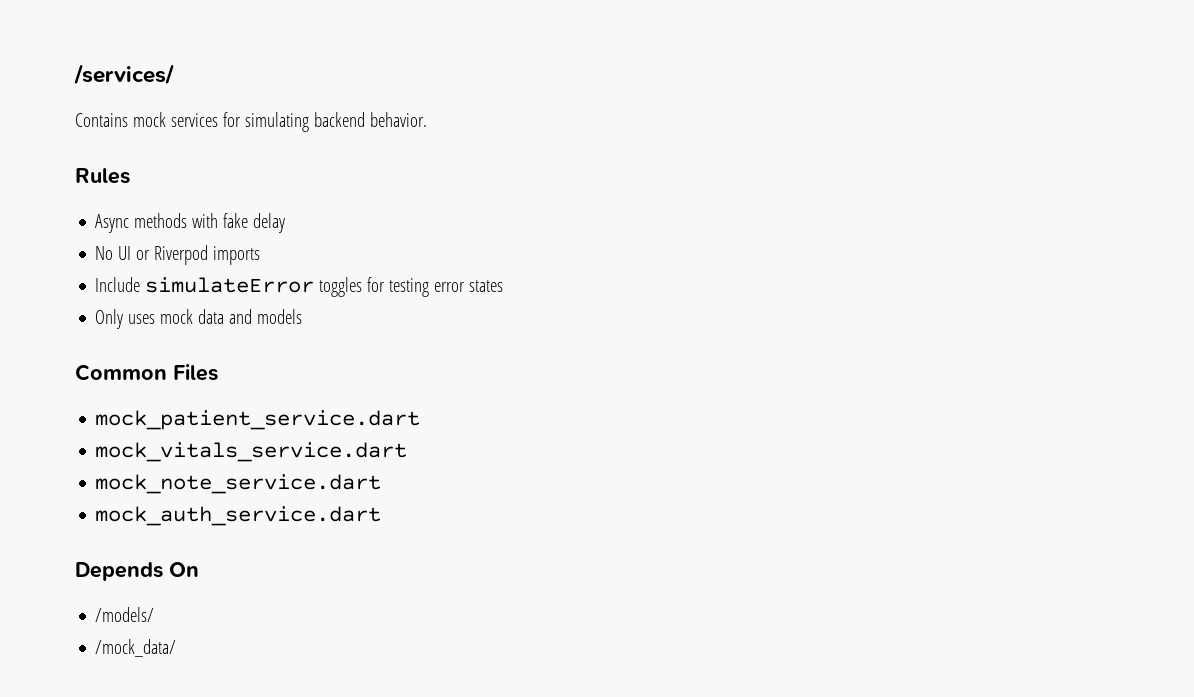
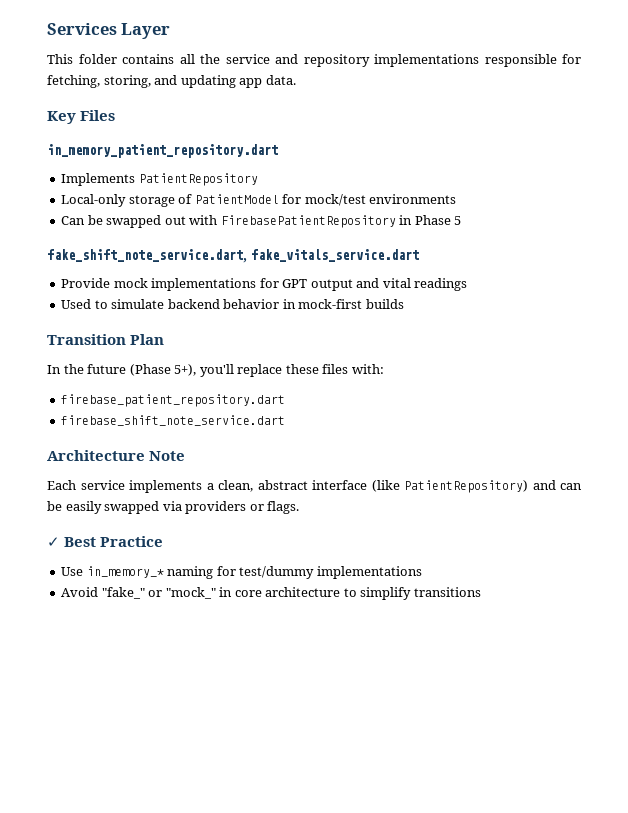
- /services/
- Contains mock services for simulating backend behavior.
- Rules
- Async methods with fake delay
- No UI or Riverpod imports
- Include simulateError toggles for testing error states
- Only uses mock data and models
- Common Files
- mock_patient_service.dart
- mock_vitals_service.dart
- mock_note_service.dart
- mock_auth_service.dart
- Depends On
- /models/
- /mock_data/
+ Services Layer
+ This folder contains all the service and repository implementations responsible for fetching, storing, and updating app data.
+ Key Files
+ in_memory_patient_repository.dart
+ Implements PatientRepository
+ Local-only storage of PatientModel for mock/test environments
+ Can be swapped out with FirebasePatientRepository in Phase 5
+ fake_shift_note_service.dart, fake_vitals_service.dart
+ Provide mock implementations for GPT output and vital readings
+ Used to simulate backend behavior in mock-first builds
+ Transition Plan
+ In the future (Phase 5+), you'll replace these files with:
+ firebase_patient_repository.dart
+ firebase_shift_note_service.dart
+ Architecture Note
+ Each service implements a clean, abstract interface (like PatientRepository) and can be easily swapped via providers or flags.
+ ✓ Best Practice
+ Use in_memory_* naming for test/dummy implementations
+ Avoid "fake_" or "mock_" in core architecture to simplify transitions

